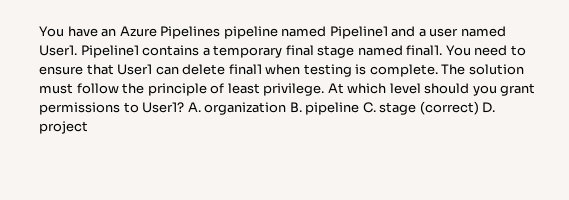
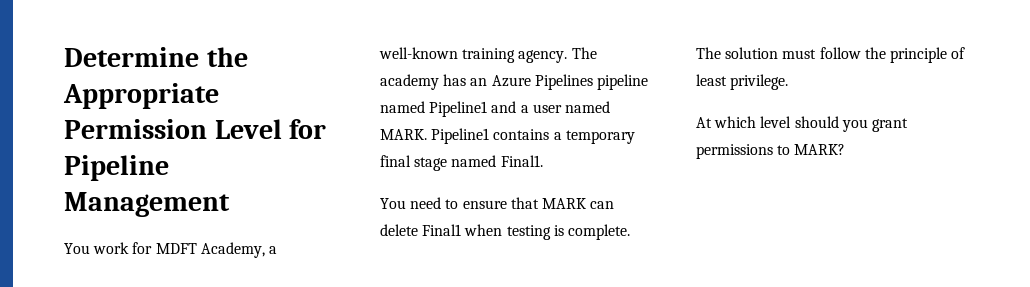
- You have an Azure Pipelines pipeline named Pipeline1 and a user named User1.
+ Determine the Appropriate Permission Level for Pipeline Management
+ You work for MDFT Academy, a well-known training agency. The academy has an Azure Pipelines pipeline named Pipeline1 and a user named MARK.
- Pipeline1 contains a temporary final stage named final1. You need to ensure that User1 can delete final1 when testing is complete.
+ Pipeline1 contains a temporary final stage named Final1.
+ You need to ensure that MARK can delete Final1 when testing is complete.
- The solution must follow the principle of least privilege. At which level should you grant permissions to User1? A. organization B. pipeline C. stage (correct) D. project
+ The solution must follow the principle of least privilege.
+ At which level should you grant permissions to MARK?

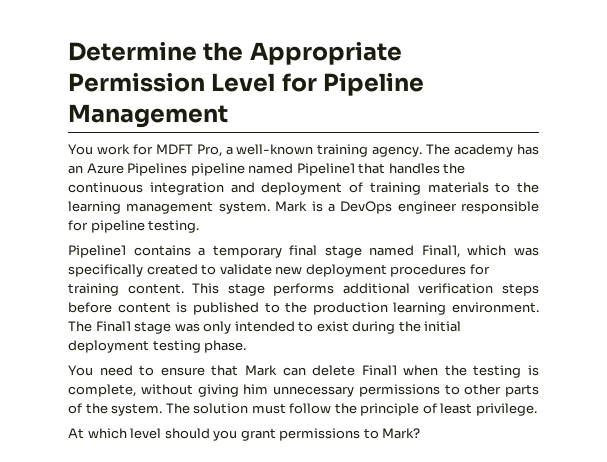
- You work for MDFT Academy, a well-known training agency.
+ You work for MDFT Pro, a well-known training agency.
- The academy has an Azure Pipelines pipeline named Pipeline1 and a user named MARK. Pipeline1 contains a temporary final stage named Final1.
+ The academy has an Azure Pipelines pipeline named Pipeline1 that handles the continuous integration and deployment of training materials to the learning management system. Mark is a DevOps engineer responsible for pipeline testing.
+ Pipeline1 contains a temporary final stage named Final1, which was specifically created to validate new deployment procedures for training content. This stage performs additional verification steps before content is published to the production learning environment. The Final1 stage was only intended to exist during the initial deployment testing phase.
- You need to ensure that MARK can delete Final1 when testing is complete.
+ You need to ensure that Mark can delete Final1 when the testing is complete, without giving him unnecessary permissions to other parts of the system.
- At which level should you grant permissions to MARK?
+ At which level should you grant permissions to Mark?

